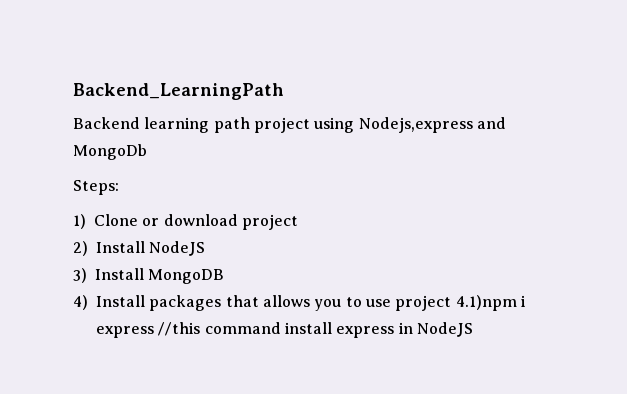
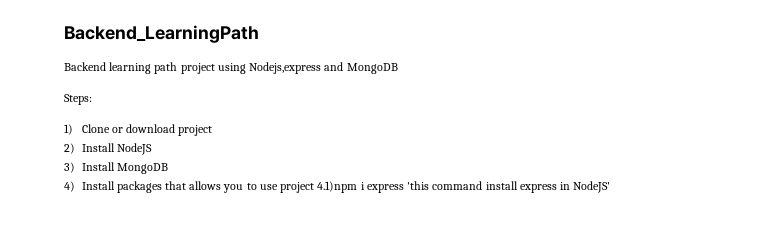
- Backend learning path project using Nodejs,express and MongoDb
+ Backend learning path project using Nodejs,express and MongoDB
- 4) Install packages that allows you to use project 4.1)npm i express //this command install express in NodeJS
+ 4) Install packages that allows you to use project 4.1)npm i express 'this command install express in NodeJS'

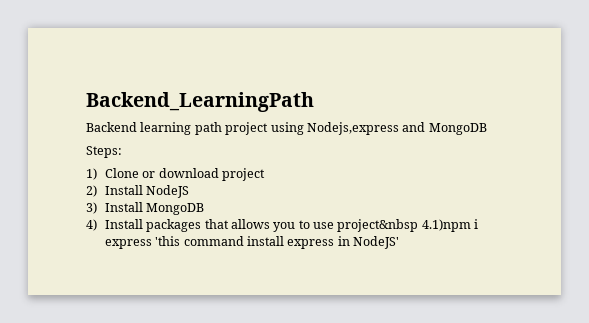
- 4) Install packages that allows you to use project 4.1)npm i express 'this command install express in NodeJS'
+ 4) Install packages that allows you to use project&nbsp 4.1)npm i express 'this command install express in NodeJS'

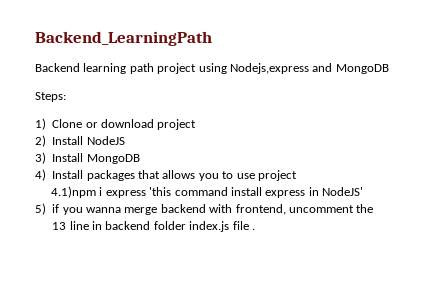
- 4) Install packages that allows you to use project&nbsp 4.1)npm i express 'this command install express in NodeJS'
+ 4) Install packages that allows you to use project
+ 4.1)npm i express 'this command install express in NodeJS'
+ 5) if you wanna merge backend with frontend, uncomment the 13 line in backend folder index.js file .

